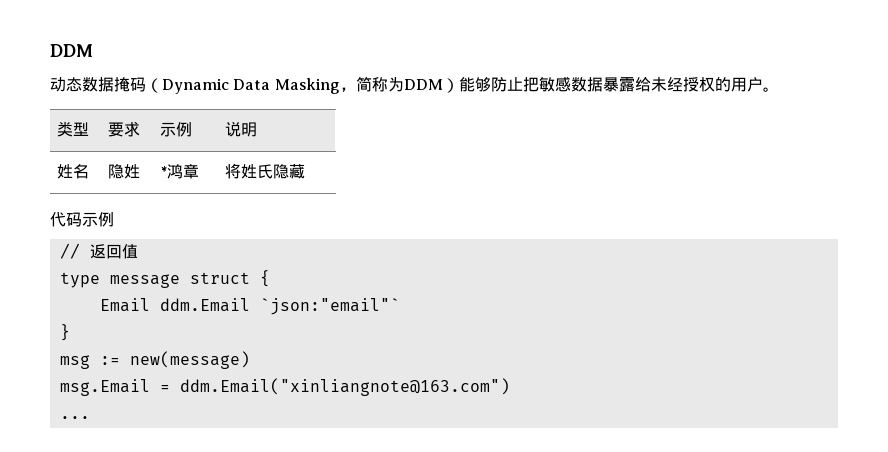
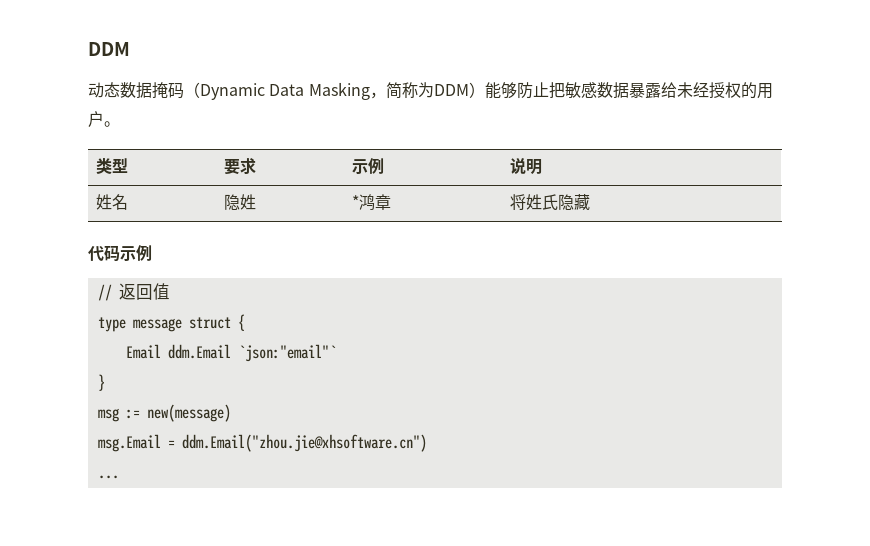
- msg.Email = ddm.Email("xinliangnote@163.com")
+ msg.Email = ddm.Email("zhou.jie@xhsoftware.cn")

